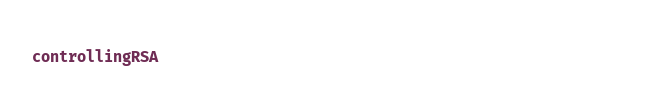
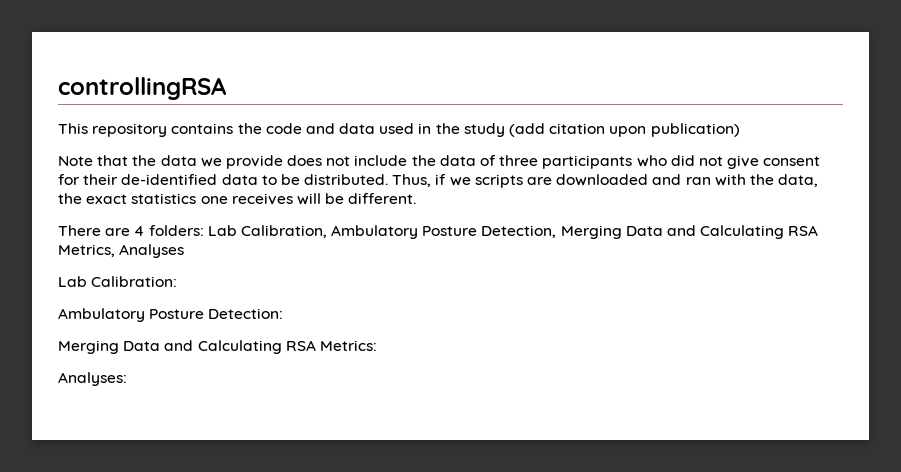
+ This repository contains the code and data used in the study (add citation upon publication)
+ Note that the data we provide does not include the data of three participants who did not give consent for their de-identified data to be distributed. Thus, if we scripts are downloaded and ran with the data, the exact statistics one receives will be different.
+ There are 4 folders: Lab Calibration, Ambulatory Posture Detection, Merging Data and Calculating RSA Metrics, Analyses
+ Lab Calibration:
+ Ambulatory Posture Detection:
+ Merging Data and Calculating RSA Metrics:
+ Analyses:

